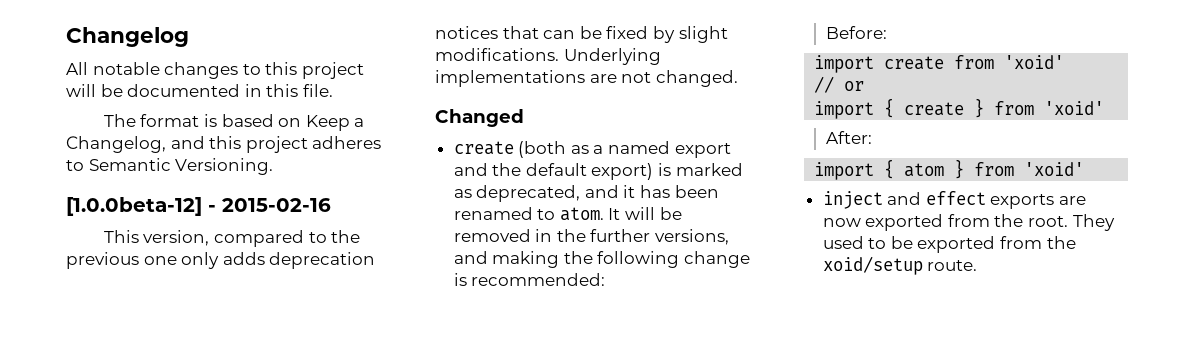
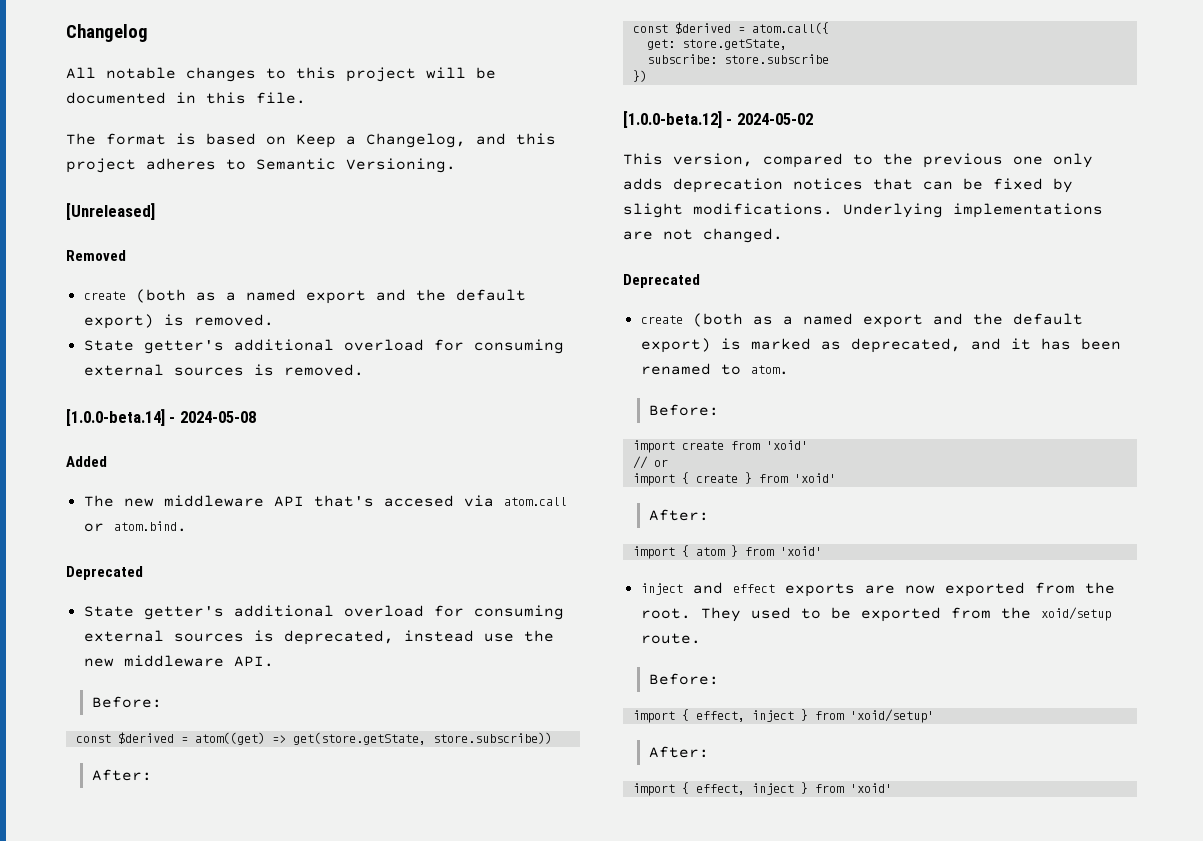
- [1.0.0beta-12] - 2015-02-16
+ [Unreleased]
+ Removed
+ create (both as a named export and the default export) is removed.
+ State getter's additional overload for consuming external sources is removed.
+ [1.0.0-beta.14] - 2024-05-08
+ Added
+ The new middleware API that's accesed via atom.call or atom.bind.
+ Deprecated
+ State getter's additional overload for consuming external sources is deprecated, instead use the new middleware API.
+ Before:
+ const $derived = atom((get) => get(store.getState, store.subscribe))
+ After:
+ const $derived = atom.call({
+ get: store.getState,
+ subscribe: store.subscribe
+ })
+ [1.0.0-beta.12] - 2024-05-02
  Underlying implementations are not changed.
- Changed
+ Deprecated
- It will be removed in the further versions, and making the following change is recommended:
  They used to be exported from the xoid/setup route.
+ Before:
+ import { effect, inject } from 'xoid/setup'
+ After:
+ import { effect, inject } from 'xoid'

